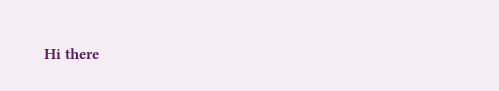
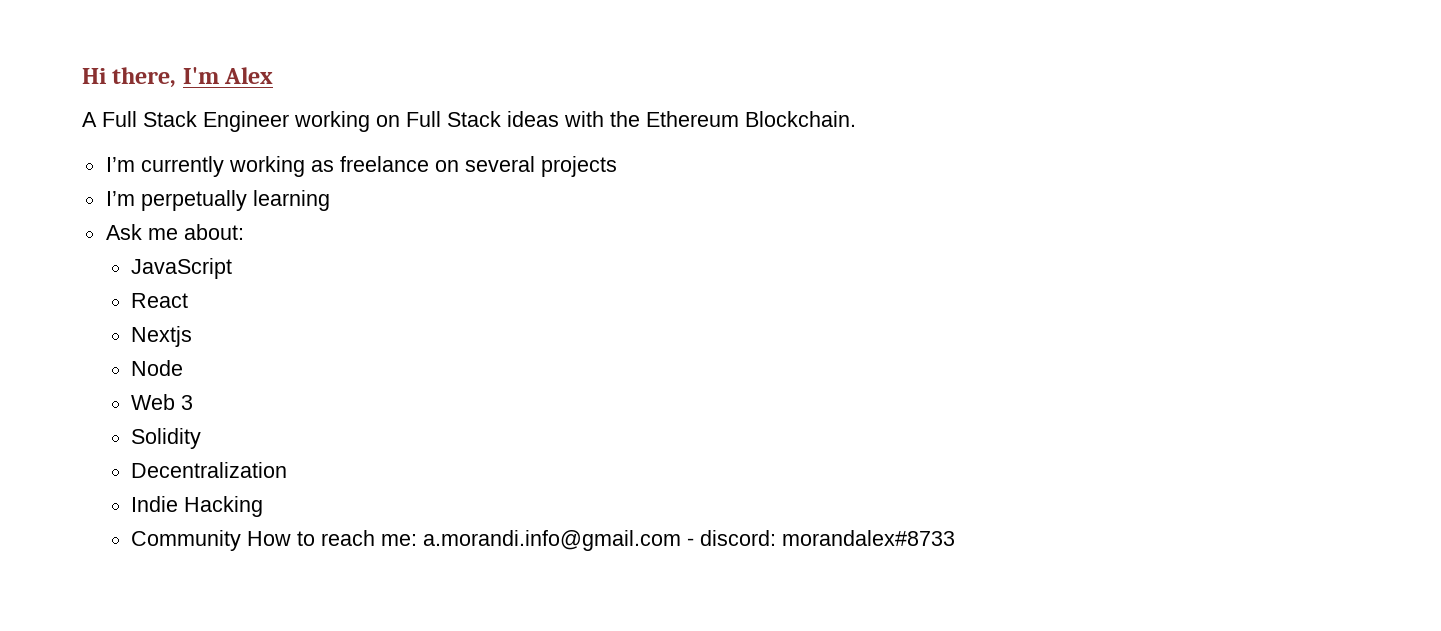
- Hi there
+ Hi there, I'm Alex
+ A Full Stack Engineer working on Full Stack ideas with the Ethereum Blockchain.
+ I’m currently working as freelance on several projects
+ I’m perpetually learning
+ Ask me about:
+ JavaScript
+ React
+ Nextjs
+ Node
+ Web 3
+ Solidity
+ Decentralization
+ Indie Hacking
+ Community How to reach me: a.morandi.info@gmail.com - discord: morandalex#8733

